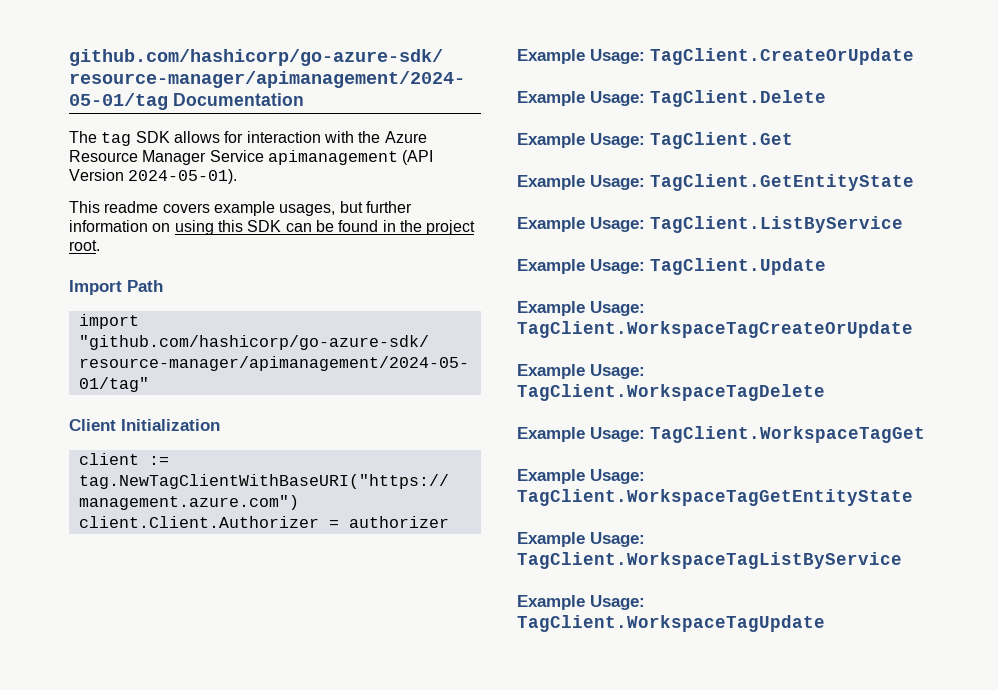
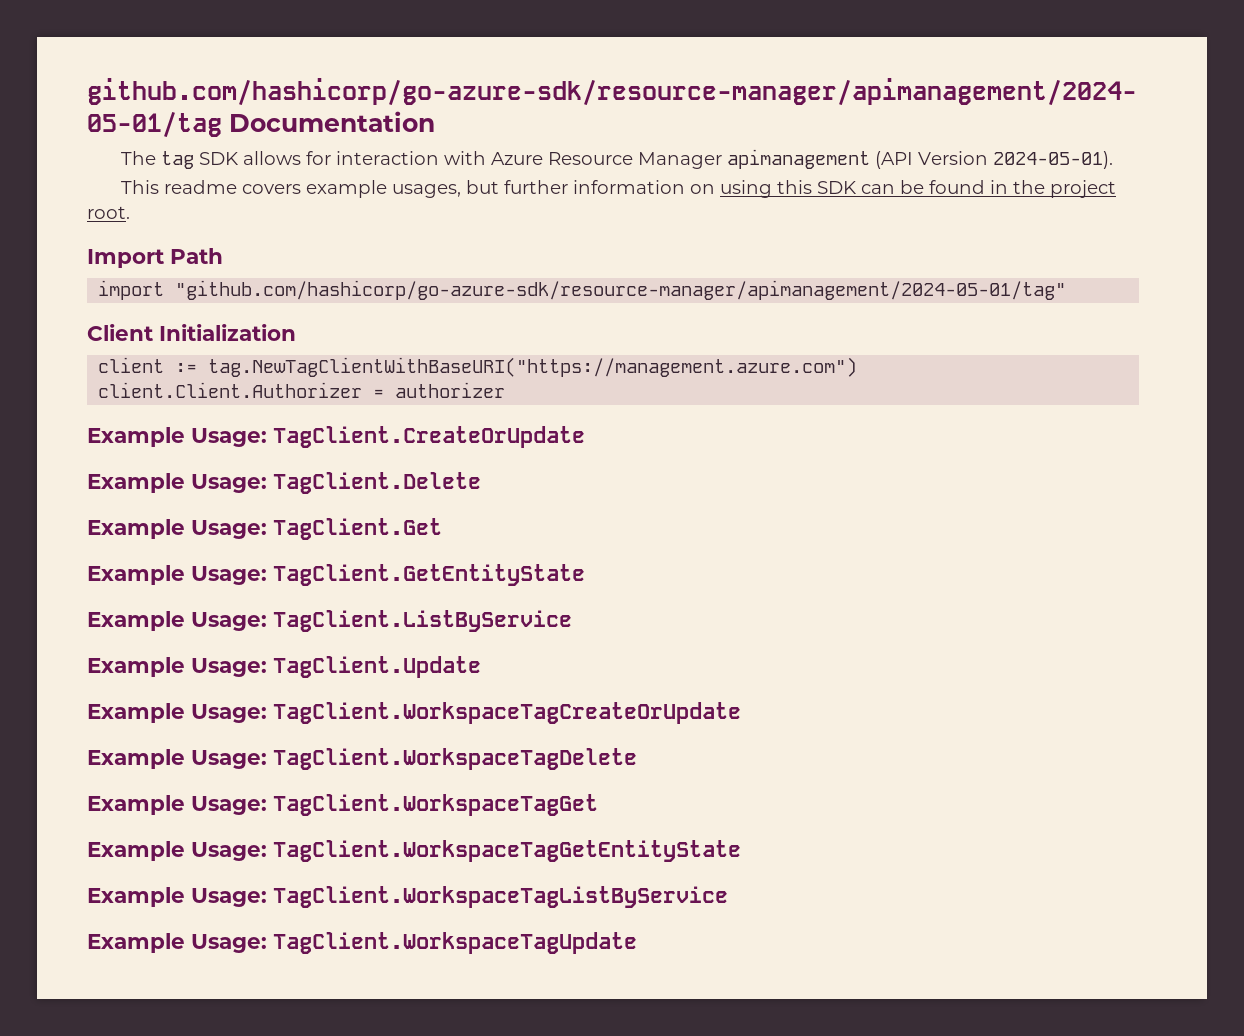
- The tag SDK allows for interaction with the Azure Resource Manager Service apimanagement (API Version 2024-05-01).
+ The tag SDK allows for interaction with Azure Resource Manager apimanagement (API Version 2024-05-01).

